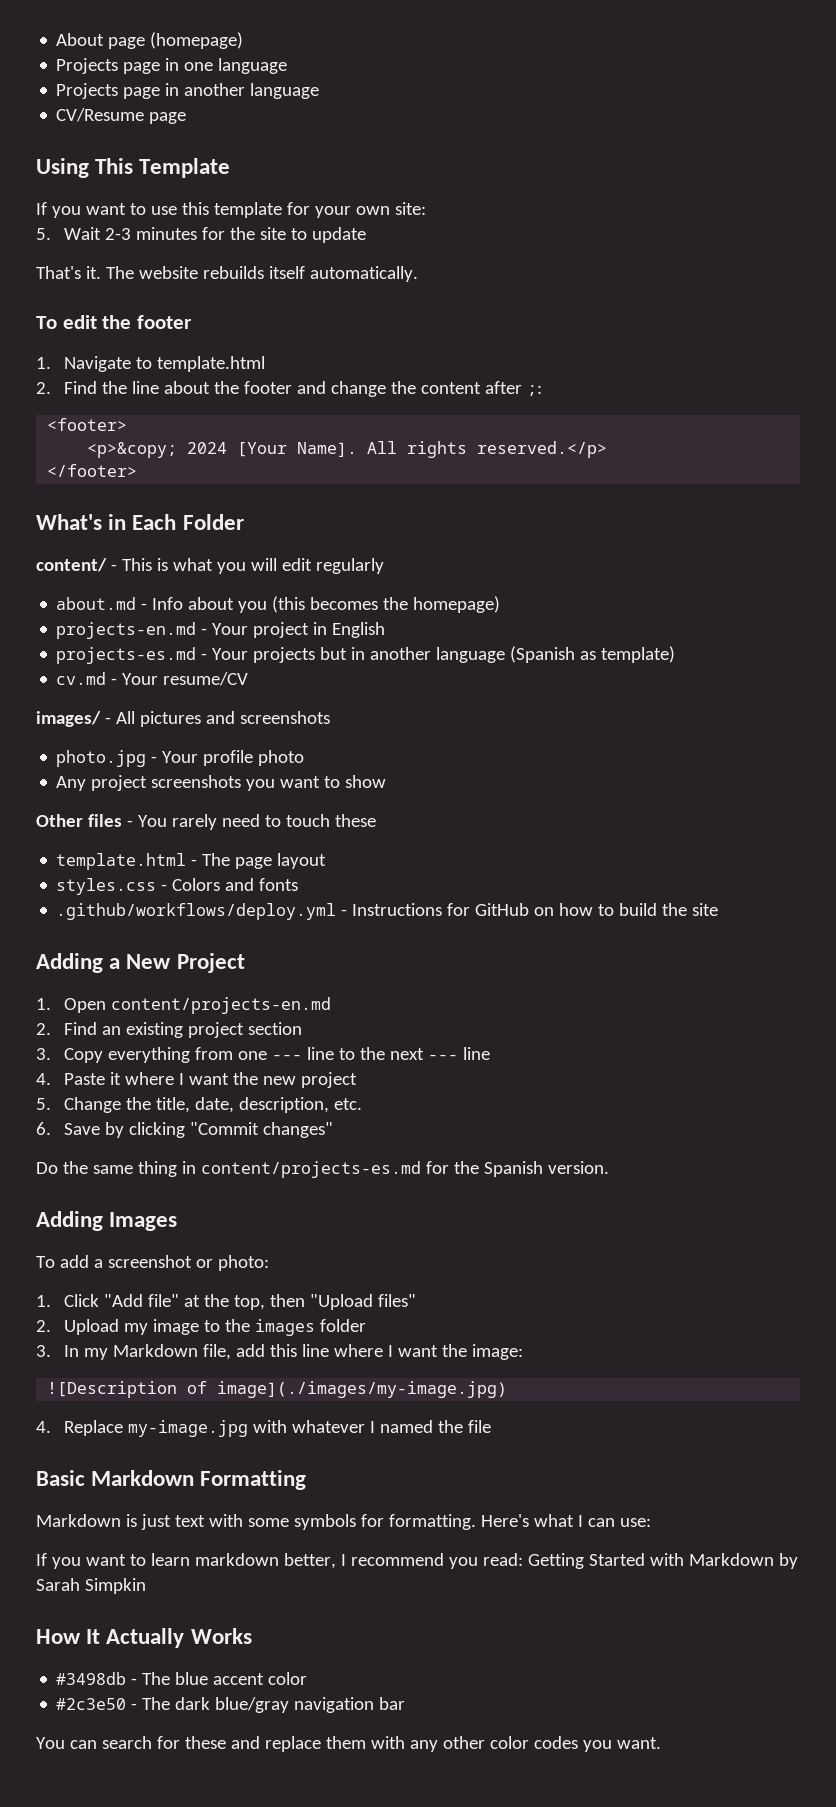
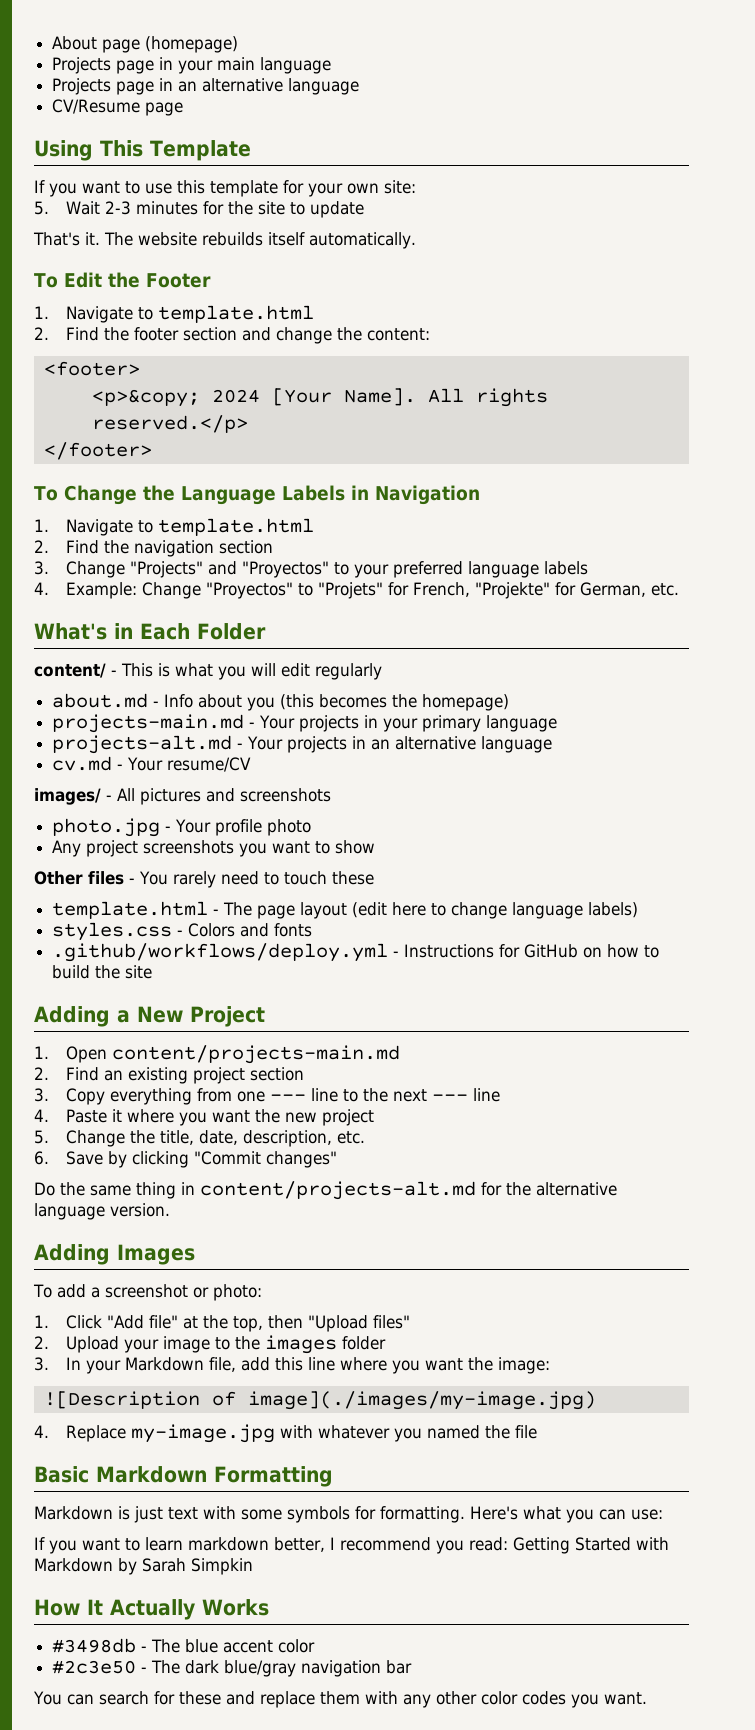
- Projects page in one language
+ Projects page in your main language
- Projects page in another language
+ Projects page in an alternative language
- To edit the footer
+ To Edit the Footer
  1. Navigate to template.html
- 2. Find the line about the footer and change the content after ;:
+ 2. Find the footer section and change the content:
+ To Change the Language Labels in Navigation
+ 1. Navigate to template.html
+ 2. Find the navigation section
+ 3. Change "Projects" and "Proyectos" to your preferred language labels
+ 4. Example: Change "Proyectos" to "Projets" for French, "Projekte" for German, etc.
- projects-en.md - Your project in English
- projects-es.md - Your projects but in another language (Spanish as template)
+ projects-main.md - Your projects in your primary language
+ projects-alt.md - Your projects in an alternative language
- template.html - The page layout
+ template.html - The page layout (edit here to change language labels)
- 1. Open content/projects-en.md
+ 1. Open content/projects-main.md
- 4. Paste it where I want the new project
+ 4. Paste it where you want the new project
- Do the same thing in content/projects-es.md for the Spanish version.
+ Do the same thing in content/projects-alt.md for the alternative language version.
- 2. Upload my image to the images folder
+ 2. Upload your image to the images folder
- 3. In my Markdown file, add this line where I want the image:
+ 3. In your Markdown file, add this line where you want the image:
- 4. Replace my-image.jpg with whatever I named the file
+ 4. Replace my-image.jpg with whatever you named the file
- Here's what I can use:
+ Here's what you can use:

